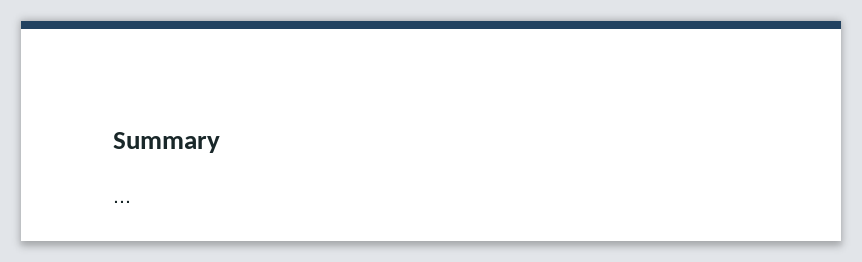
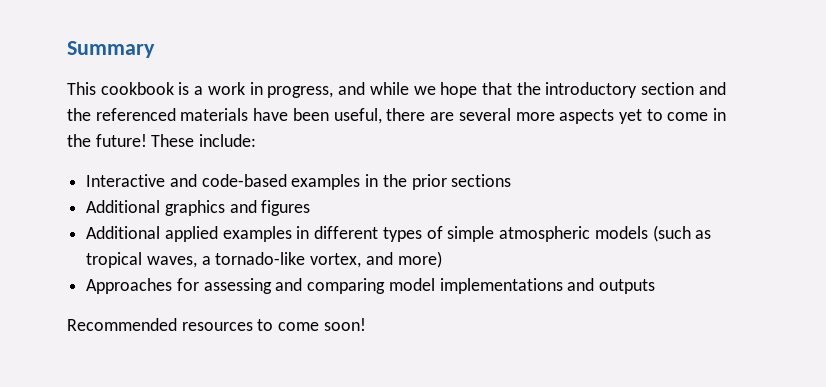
- ...
+ This cookbook is a work in progress, and while we hope that the introductory section and the referenced materials have been useful, there are several more aspects yet to come in the future! These include:
+ Interactive and code-based examples in the prior sections
+ Additional graphics and figures
+ Additional applied examples in different types of simple atmospheric models (such as tropical waves, a tornado-like vortex, and more)
+ Approaches for assessing and comparing model implementations and outputs
+ Recommended resources to come soon!

